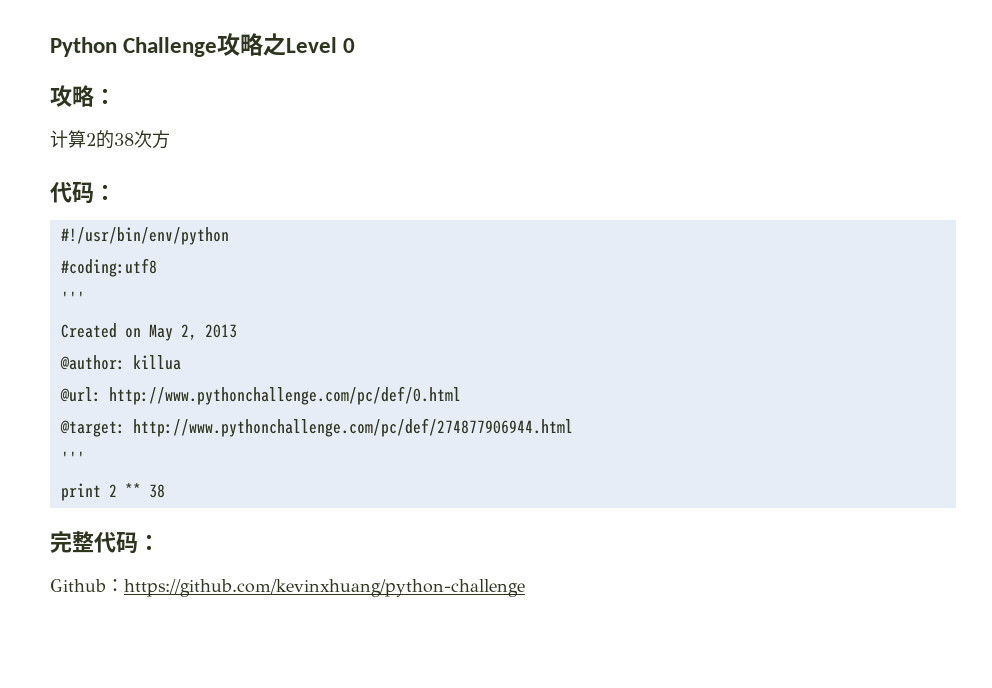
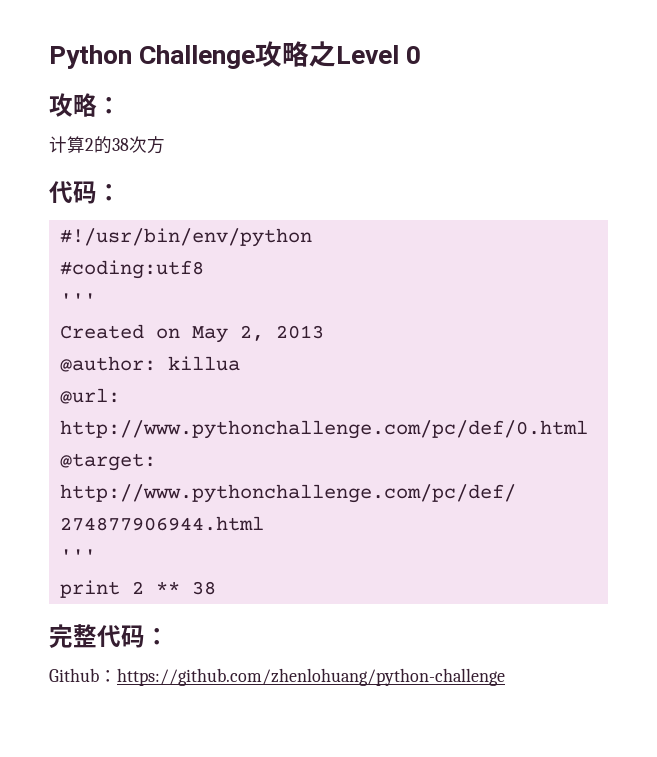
- Github：https://github.com/kevinxhuang/python-challenge
+ Github：https://github.com/zhenlohuang/python-challenge

